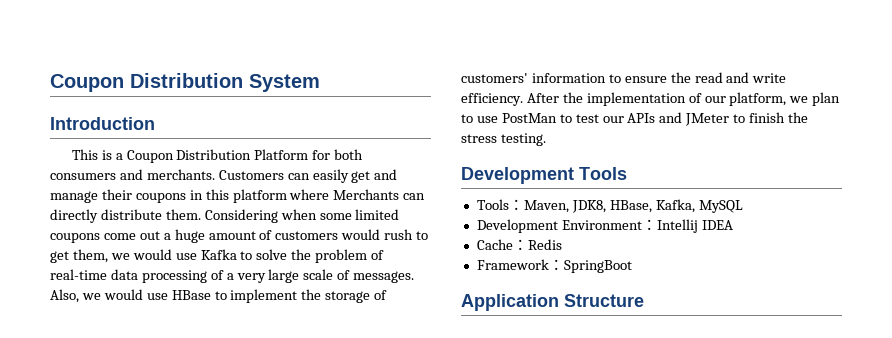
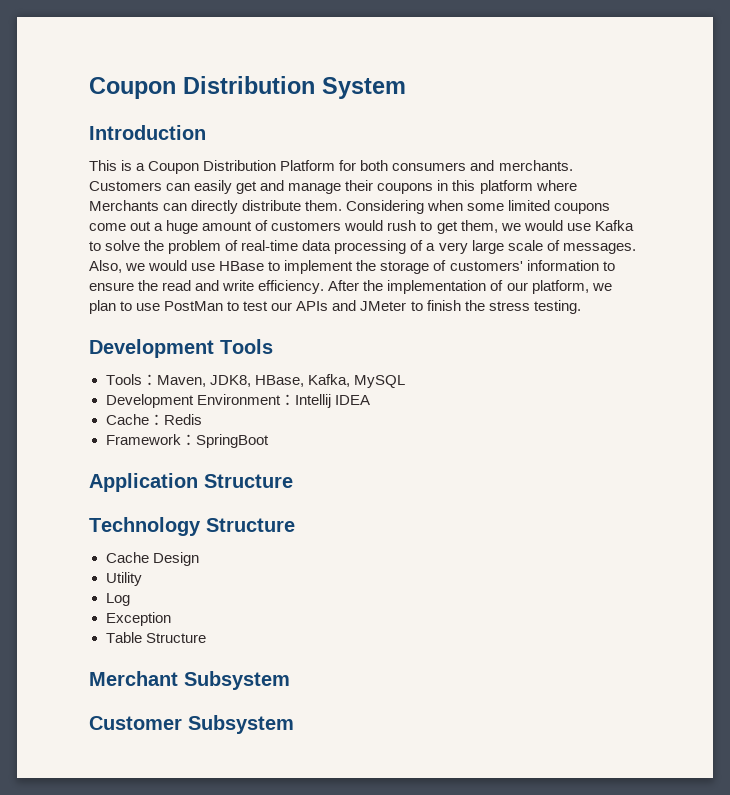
+ Technology Structure
+ Cache Design
+ Utility
+ Log
+ Exception
+ Table Structure
+ Merchant Subsystem
+ Customer Subsystem

